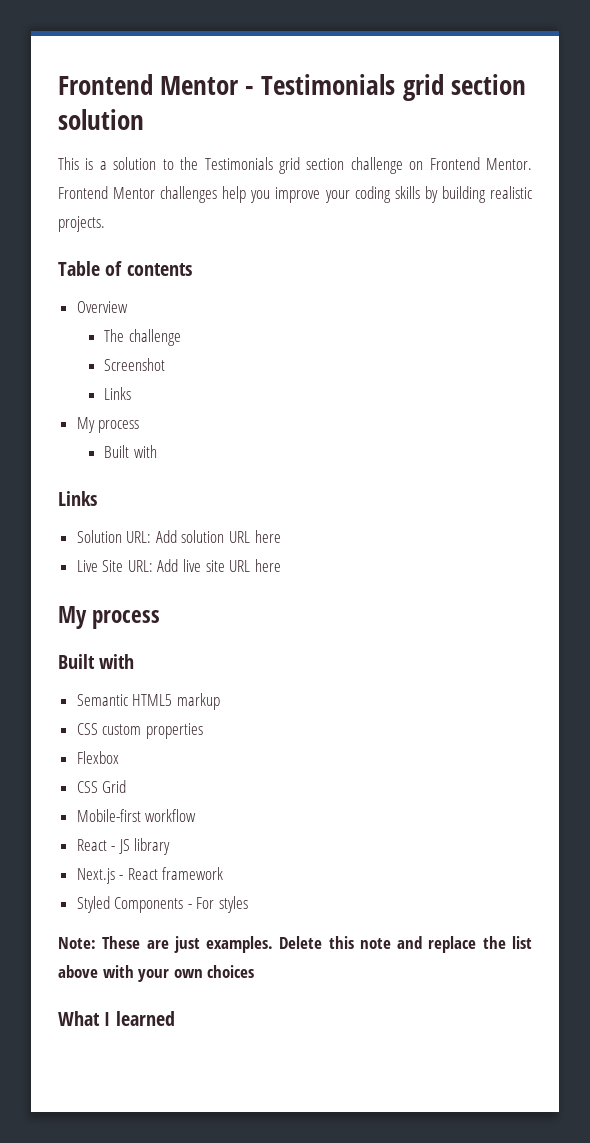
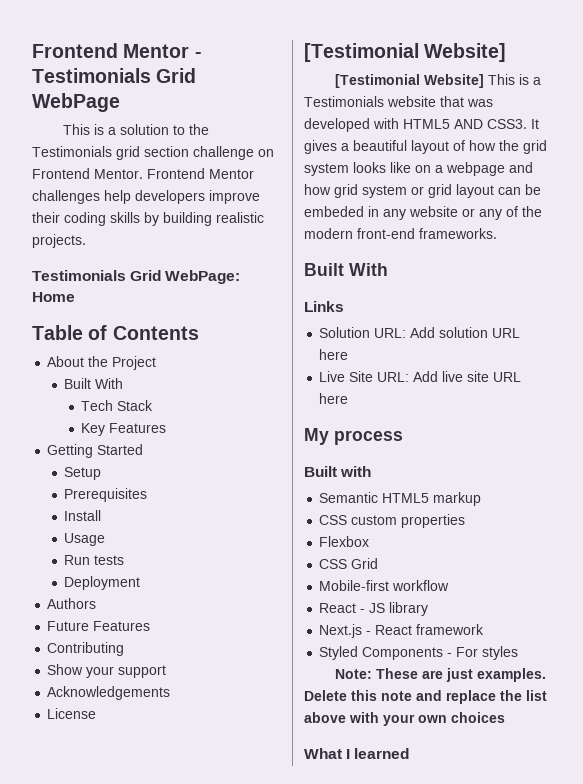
- Frontend Mentor - Testimonials grid section solution
+ Frontend Mentor - Testimonials Grid WebPage
- Frontend Mentor challenges help you improve your coding skills by building realistic projects.
+ Frontend Mentor challenges help developers improve their coding skills by building realistic projects.
- Table of contents
- Overview
- The challenge
- Screenshot
- Links
- My process
- Built with
+ Testimonials Grid WebPage: Home
+ Table of Contents
+ About the Project
+ Built With
+ Tech Stack
+ Key Features
+ Getting Started
+ Setup
+ Prerequisites
+ Install
+ Usage
+ Run tests
+ Deployment
+ Authors
+ Future Features
+ Contributing
+ Show your support
+ Acknowledgements
+ License
+ [Testimonial Website]
+ [Testimonial Website] This is a Testimonials website that was developed with HTML5 AND CSS3. It gives a beautiful layout of how the grid system looks like on a webpage and how grid system or grid layout can be embeded in any website or any of the modern front-end frameworks.
+ Built With

